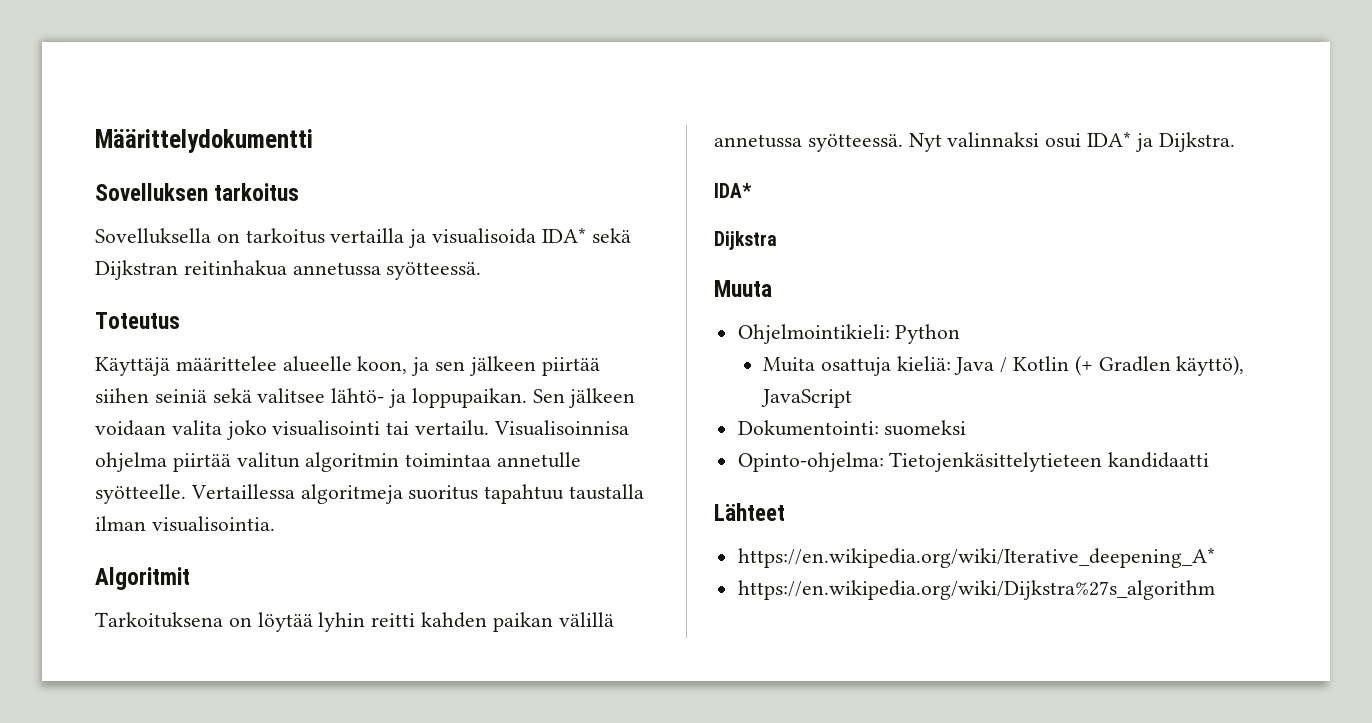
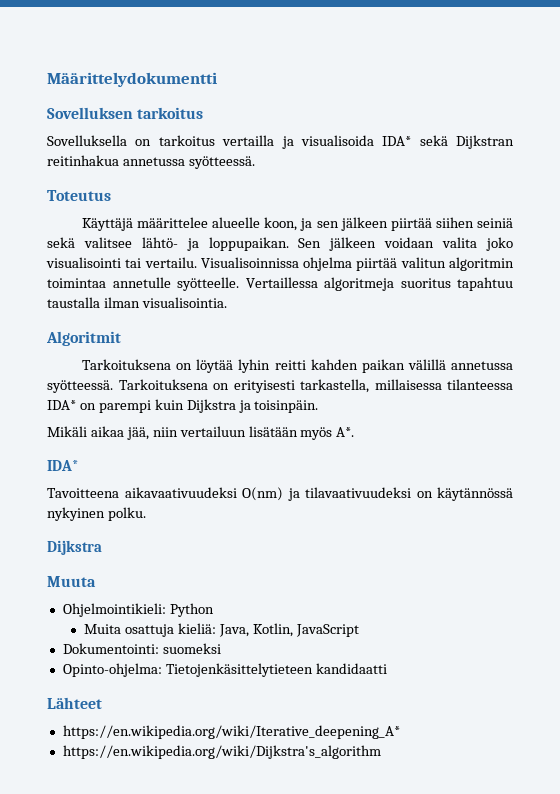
- Visualisoinnisa ohjelma piirtää valitun algoritmin toimintaa annetulle syötteelle.
+ Visualisoinnissa ohjelma piirtää valitun algoritmin toimintaa annetulle syötteelle.
- Nyt valinnaksi osui IDA* ja Dijkstra.
+ Tarkoituksena on erityisesti tarkastella, millaisessa tilanteessa IDA* on parempi kuin Dijkstra ja toisinpäin.
+ Mikäli aikaa jää, niin vertailuun lisätään myös A*.
  IDA*
+ Tavoitteena aikavaativuudeksi O(nm) ja tilavaativuudeksi on käytännössä nykyinen polku.
- Muita osattuja kieliä: Java / Kotlin (+ Gradlen käyttö), JavaScript
+ Muita osattuja kieliä: Java, Kotlin, JavaScript
- https://en.wikipedia.org/wiki/Dijkstra%27s_algorithm
+ https://en.wikipedia.org/wiki/Dijkstra's_algorithm

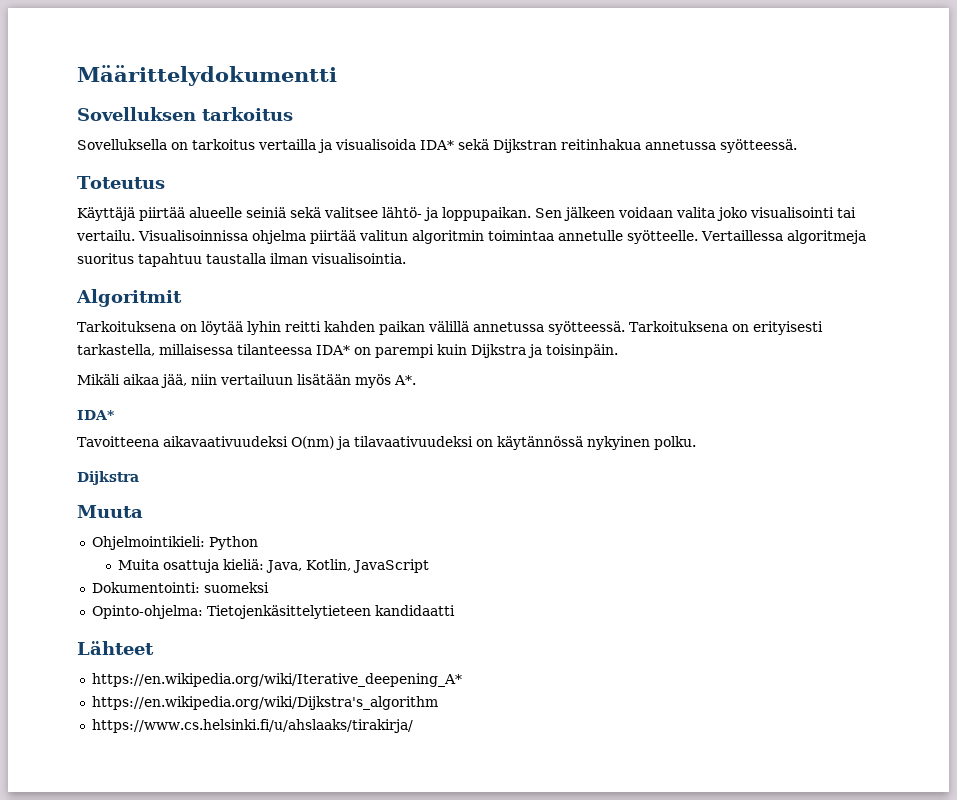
- Käyttäjä määrittelee alueelle koon, ja sen jälkeen piirtää siihen seiniä sekä valitsee lähtö- ja loppupaikan.
+ Käyttäjä piirtää alueelle seiniä sekä valitsee lähtö- ja loppupaikan.
+ https://www.cs.helsinki.fi/u/ahslaaks/tirakirja/

